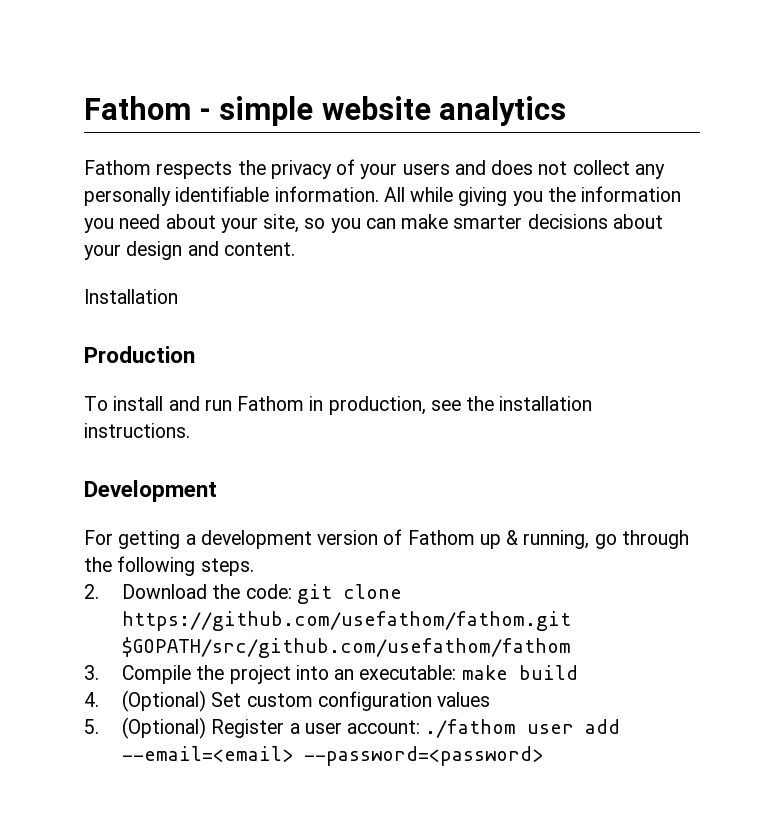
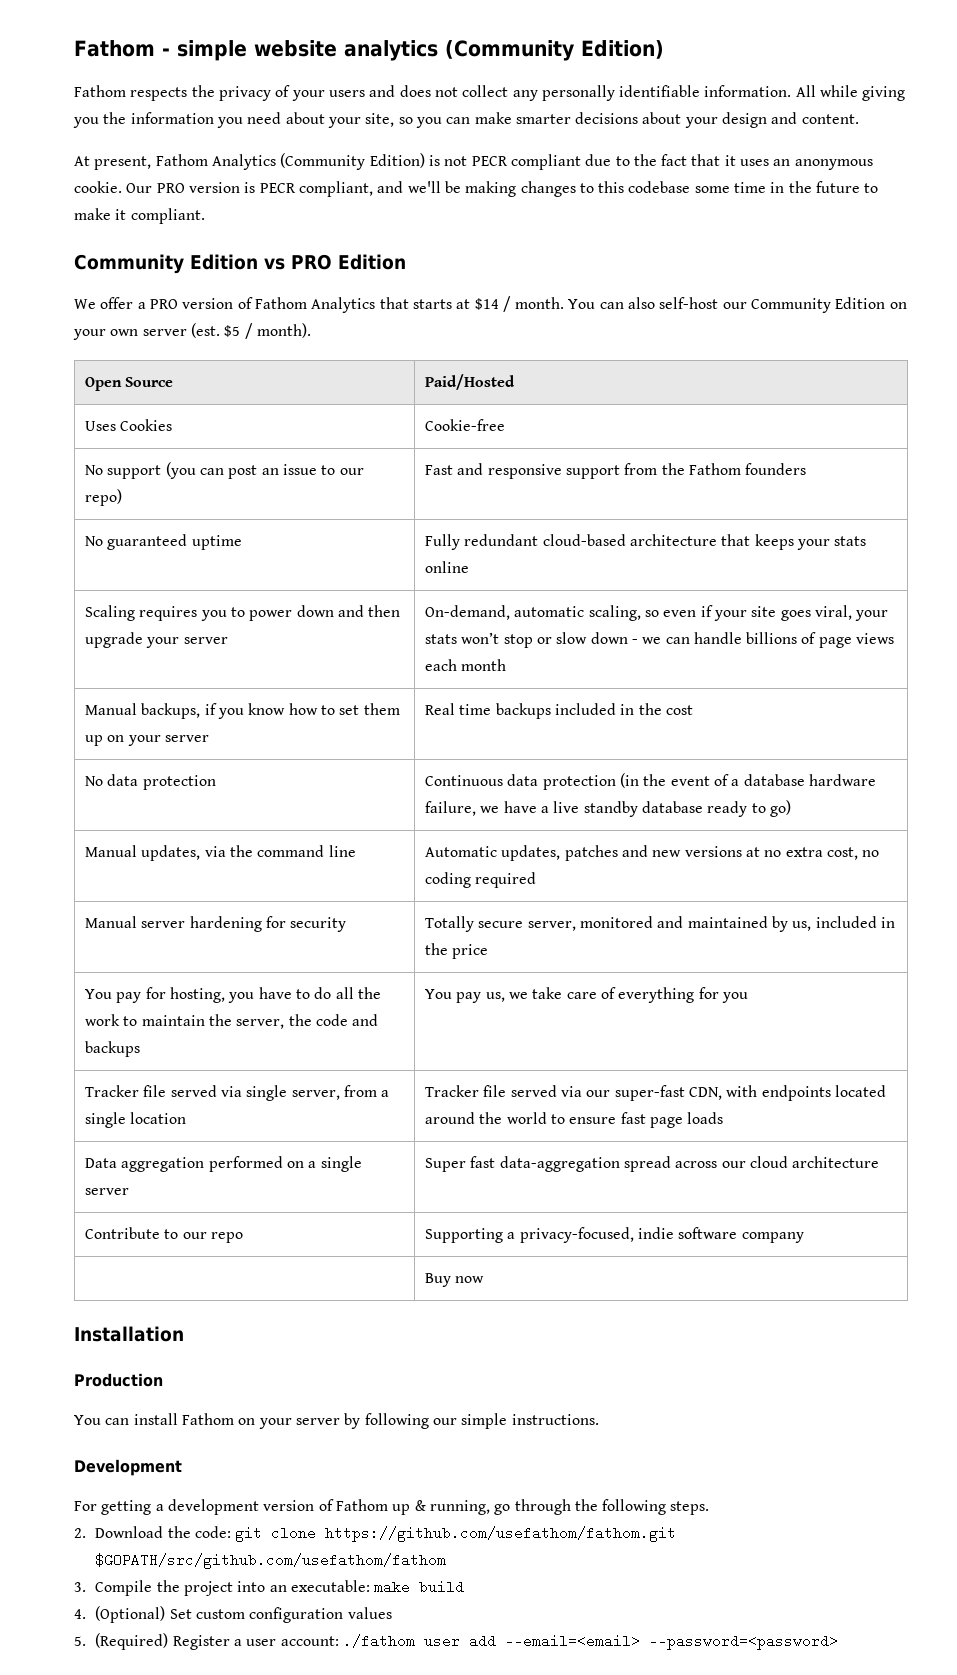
- Fathom - simple website analytics
+ Fathom - simple website analytics (Community Edition)
+ At present, Fathom Analytics (Community Edition) is not PECR compliant due to the fact that it uses an anonymous cookie. Our PRO version is PECR compliant, and we'll be making changes to this codebase some time in the future to make it compliant.
+ Community Edition vs PRO Edition
+ We offer a PRO version of Fathom Analytics that starts at $14 / month. You can also self-host our Community Edition on your own server (est. $5 / month).
+ Open Source | Paid/Hosted
+ Uses Cookies | Cookie-free
+ No support (you can post an issue to our repo) | Fast and responsive support from the Fathom founders
+ No guaranteed uptime | Fully redundant cloud-based architecture that keeps your stats online
+ Scaling requires you to power down and then upgrade your server | On-demand, automatic scaling, so even if your site goes viral, your stats won’t stop or slow down - we can handle billions of page views each month
+ Manual backups, if you know how to set them up on your server | Real time backups included in the cost
+ No data protection | Continuous data protection (in the event of a database hardware failure, we have a live standby database ready to go)
+ Manual updates, via the command line | Automatic updates, patches and new versions at no extra cost, no coding required
+ Manual server hardening for security | Totally secure server, monitored and maintained by us, included in the price
+ You pay for hosting, you have to do all the work to maintain the server, the code and backups | You pay us, we take care of everything for you
+ Tracker file served via single server, from a single location | Tracker file served via our super-fast CDN, with endpoints located around the world to ensure fast page loads
+ Data aggregation performed on a single server | Super fast data-aggregation spread across our cloud architecture
+ Contribute to our repo | Supporting a privacy-focused, indie software company
+ | Buy now
  Installation
  Production
- To install and run Fathom in production, see the installation instructions.
+ You can install Fathom on your server by following our simple instructions.
- 5. (Optional) Register a user account: ./fathom user add --email=<email> --password=<password>
+ 5. (Required) Register a user account: ./fathom user add --email=<email> --password=<password>

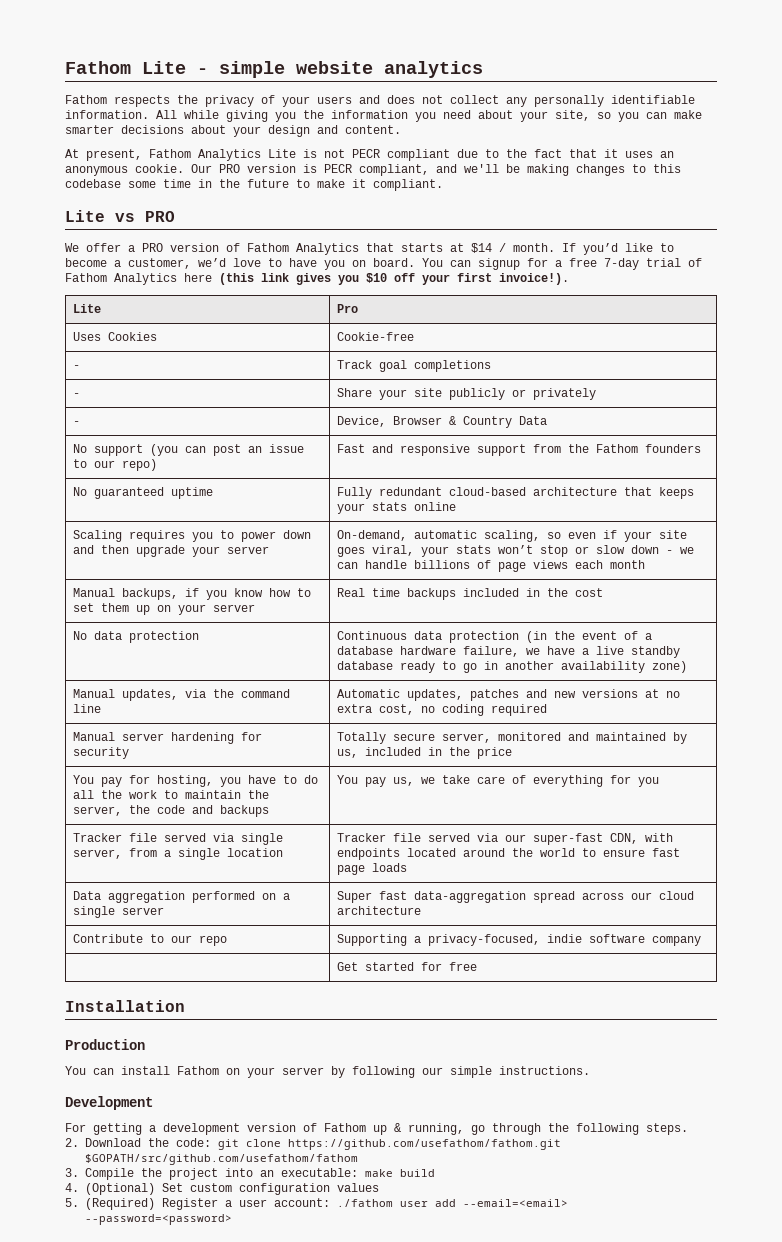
- Fathom - simple website analytics (Community Edition)
+ Fathom Lite - simple website analytics
- At present, Fathom Analytics (Community Edition) is not PECR compliant due to the fact that it uses an anonymous cookie.
+ At present, Fathom Analytics Lite is not PECR compliant due to the fact that it uses an anonymous cookie.
- Community Edition vs PRO Edition
+ Lite vs PRO
- You can also self-host our Community Edition on your own server (est. $5 / month).
- Open Source | Paid/Hosted
+ If you’d like to become a customer, we’d love to have you on board. You can signup for a free 7-day trial of Fathom Analytics here (this link gives you $10 off your first invoice!).
+ Lite | Pro
  Uses Cookies | Cookie-free
+ - | Track goal completions
+ - | Share your site publicly or privately
+ - | Device, Browser & Country Data
- No data protection | Continuous data protection (in the event of a database hardware failure, we have a live standby database ready to go)
+ No data protection | Continuous data protection (in the event of a database hardware failure, we have a live standby database ready to go in another availability zone)
- | Buy now
+ | Get started for free

